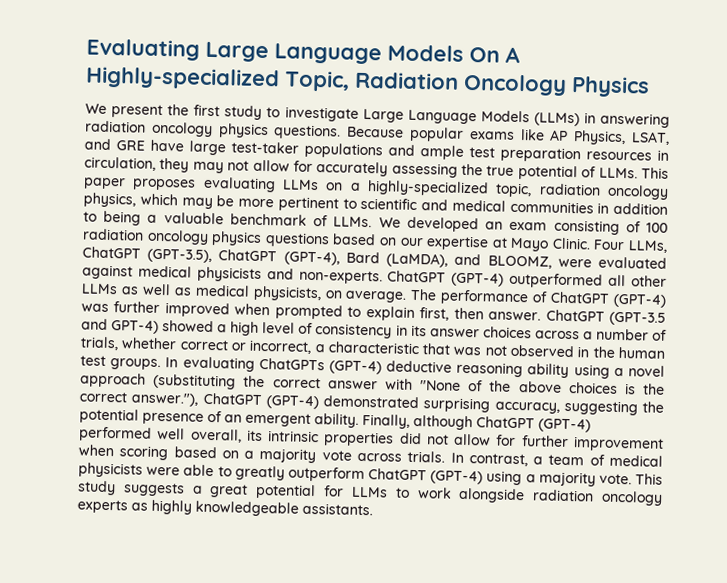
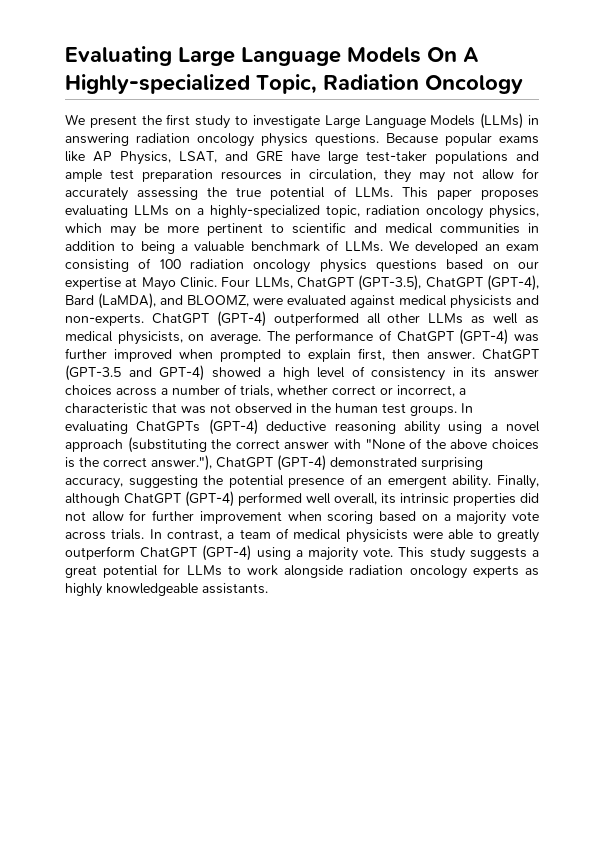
- Evaluating Large Language Models On A Highly-specialized Topic, Radiation Oncology Physics
+ Evaluating Large Language Models On A Highly-specialized Topic, Radiation Oncology

